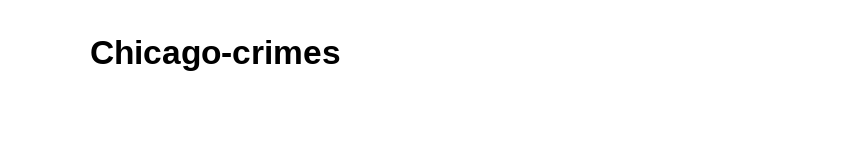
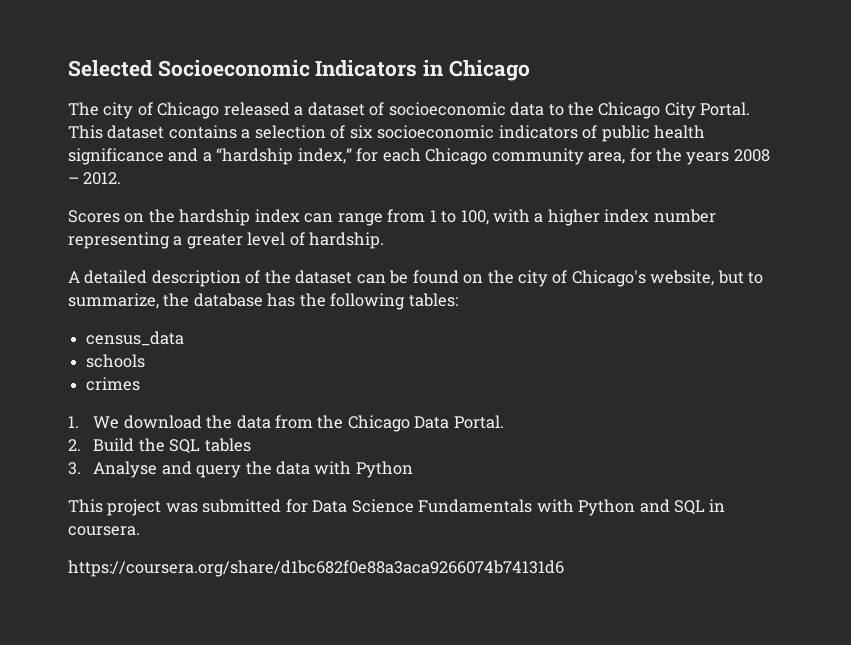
- Chicago-crimes
+ Selected Socioeconomic Indicators in Chicago
+ The city of Chicago released a dataset of socioeconomic data to the Chicago City Portal. This dataset contains a selection of six socioeconomic indicators of public health significance and a “hardship index,” for each Chicago community area, for the years 2008 – 2012.
+ Scores on the hardship index can range from 1 to 100, with a higher index number representing a greater level of hardship.
+ A detailed description of the dataset can be found on the city of Chicago's website, but to summarize, the database has the following tables:
+ census_data
+ schools
+ crimes
+ 1. We download the data from the Chicago Data Portal.
+ 2. Build the SQL tables
+ 3. Analyse and query the data with Python
+ This project was submitted for Data Science Fundamentals with Python and SQL in coursera.
+ https://coursera.org/share/d1bc682f0e88a3aca9266074b74131d6

